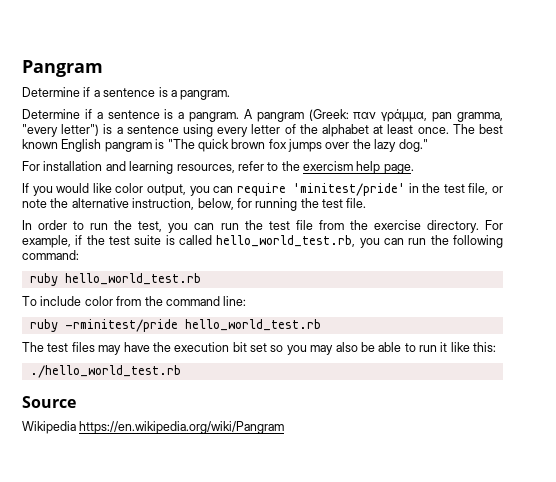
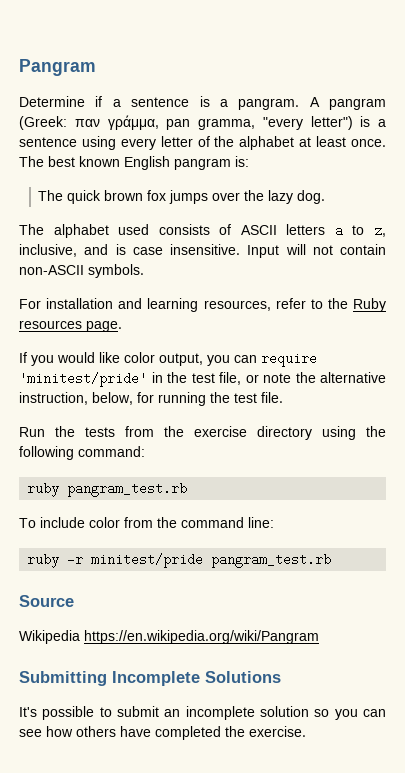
  Pangram
- Determine if a sentence is a pangram.
- The best known English pangram is "The quick brown fox jumps over the lazy dog."
+ The best known English pangram is:
+ The quick brown fox jumps over the lazy dog.
+ The alphabet used consists of ASCII letters a to z, inclusive, and is case insensitive. Input will not contain non-ASCII symbols.
- For installation and learning resources, refer to the exercism help page.
+ For installation and learning resources, refer to the Ruby resources page.
- In order to run the test, you can run the test file from the exercise directory. For example, if the test suite is called hello_world_test.rb, you can run the following command:
+ Run the tests from the exercise directory using the following command:
- ruby hello_world_test.rb
+ ruby pangram_test.rb
- ruby -rminitest/pride hello_world_test.rb
- The test files may have the execution bit set so you may also be able to run it like this:
- ./hello_world_test.rb
+ ruby -r minitest/pride pangram_test.rb
  Source
  Wikipedia https://en.wikipedia.org/wiki/Pangram
+ Submitting Incomplete Solutions
+ It's possible to submit an incomplete solution so you can see how others have completed the exercise.

